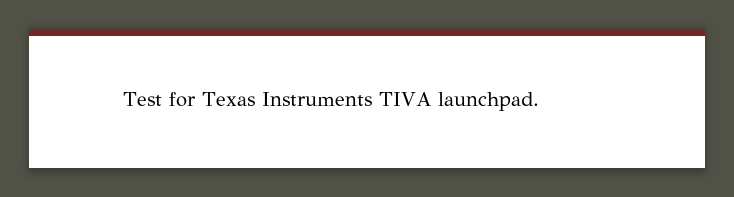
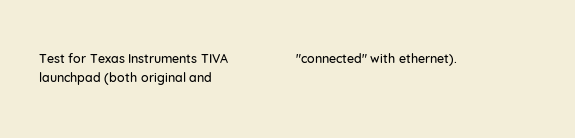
- Test for Texas Instruments TIVA launchpad.
+ Test for Texas Instruments TIVA launchpad (both original and "connected" with ethernet).

